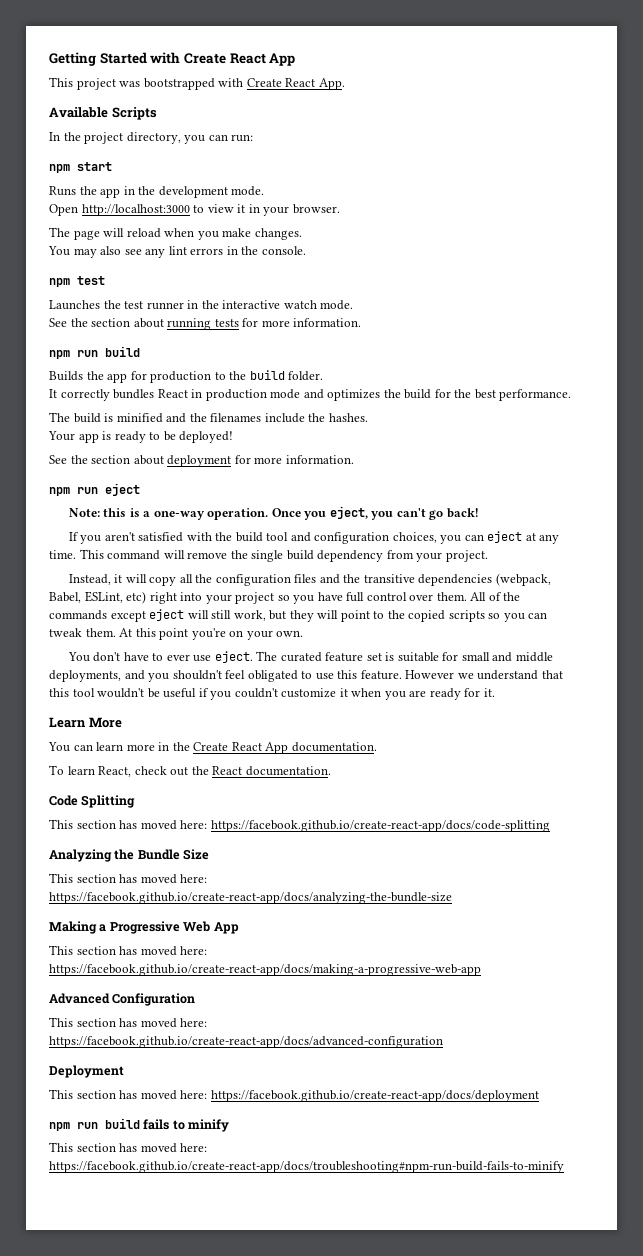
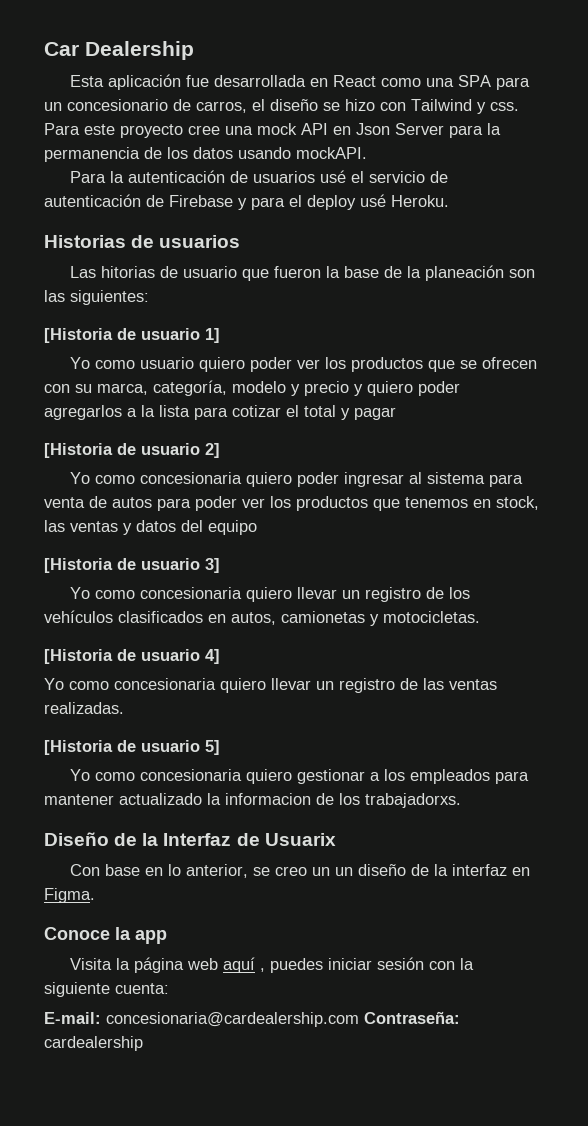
- Getting Started with Create React App
- This project was bootstrapped with Create React App.
- Available Scripts
- In the project directory, you can run:
- npm start
- Runs the app in the development mode.
- Open http://localhost:3000 to view it in your browser.
- The page will reload when you make changes.
- You may also see any lint errors in the console.
- npm test
- Launches the test runner in the interactive watch mode.
- See the section about running tests for more information.
- npm run build
- Builds the app for production to the build folder.
- It correctly bundles React in production mode and optimizes the build for the best performance.
- The build is minified and the filenames include the hashes.
- Your app is ready to be deployed!
- See the section about deployment for more information.
- npm run eject
- Note: this is a one-way operation. Once you eject, you can't go back!
- If you aren't satisfied with the build tool and configuration choices, you can eject at any time. This command will remove the single build dependency from your project.
- Instead, it will copy all the configuration files and the transitive dependencies (webpack, Babel, ESLint, etc) right into your project so you have full control over them. All of the commands except eject will still work, but they will point to the copied scripts so you can tweak them. At this point you're on your own.
- You don't have to ever use eject. The curated feature set is suitable for small and middle deployments, and you shouldn't feel obligated to use this feature. However we understand that this tool wouldn't be useful if you couldn't customize it when you are ready for it.
- Learn More
- You can learn more in the Create React App documentation.
- To learn React, check out the React documentation.
- Code Splitting
- This section has moved here: https://facebook.github.io/create-react-app/docs/code-splitting
- Analyzing the Bundle Size
- This section has moved here: https://facebook.github.io/create-react-app/docs/analyzing-the-bundle-size
- Making a Progressive Web App
- This section has moved here: https://facebook.github.io/create-react-app/docs/making-a-progressive-web-app
- Advanced Configuration
- This section has moved here: https://facebook.github.io/create-react-app/docs/advanced-configuration
- Deployment
- This section has moved here: https://facebook.github.io/create-react-app/docs/deployment
- npm run build fails to minify
- This section has moved here: https://facebook.github.io/create-react-app/docs/troubleshooting#npm-run-build-fails-to-minify
+ Car Dealership
+ Esta aplicación fue desarrollada en React como una SPA para un concesionario de carros, el diseño se hizo con Tailwind y css. Para este proyecto cree una mock API en Json Server para la permanencia de los datos usando mockAPI.
+ Para la autenticación de usuarios usé el servicio de autenticación de Firebase y para el deploy usé Heroku.
+ Historias de usuarios
+ Las hitorias de usuario que fueron la base de la planeación son las siguientes:
+ [Historia de usuario 1]
+ Yo como usuario quiero poder ver los productos que se ofrecen con su marca, categoría, modelo y precio y quiero poder agregarlos a la lista para cotizar el total y pagar
+ [Historia de usuario 2]
+ Yo como concesionaria quiero poder ingresar al sistema para venta de autos para poder ver los productos que tenemos en stock, las ventas y datos del equipo
+ [Historia de usuario 3]
+ Yo como concesionaria quiero llevar un registro de los vehículos clasificados en autos, camionetas y motocicletas.
+ [Historia de usuario 4]
+ Yo como concesionaria quiero llevar un registro de las ventas realizadas.
+ [Historia de usuario 5]
+ Yo como concesionaria quiero gestionar a los empleados para mantener actualizado la informacion de los trabajadorxs.
+ Diseño de la Interfaz de Usuarix
+ Con base en lo anterior, se creo un un diseño de la interfaz en Figma.
+ Conoce la app
+ Visita la página web aquí , puedes iniciar sesión con la siguiente cuenta:
+ E-mail: concesionaria@cardealership.com Contraseña: cardealership

